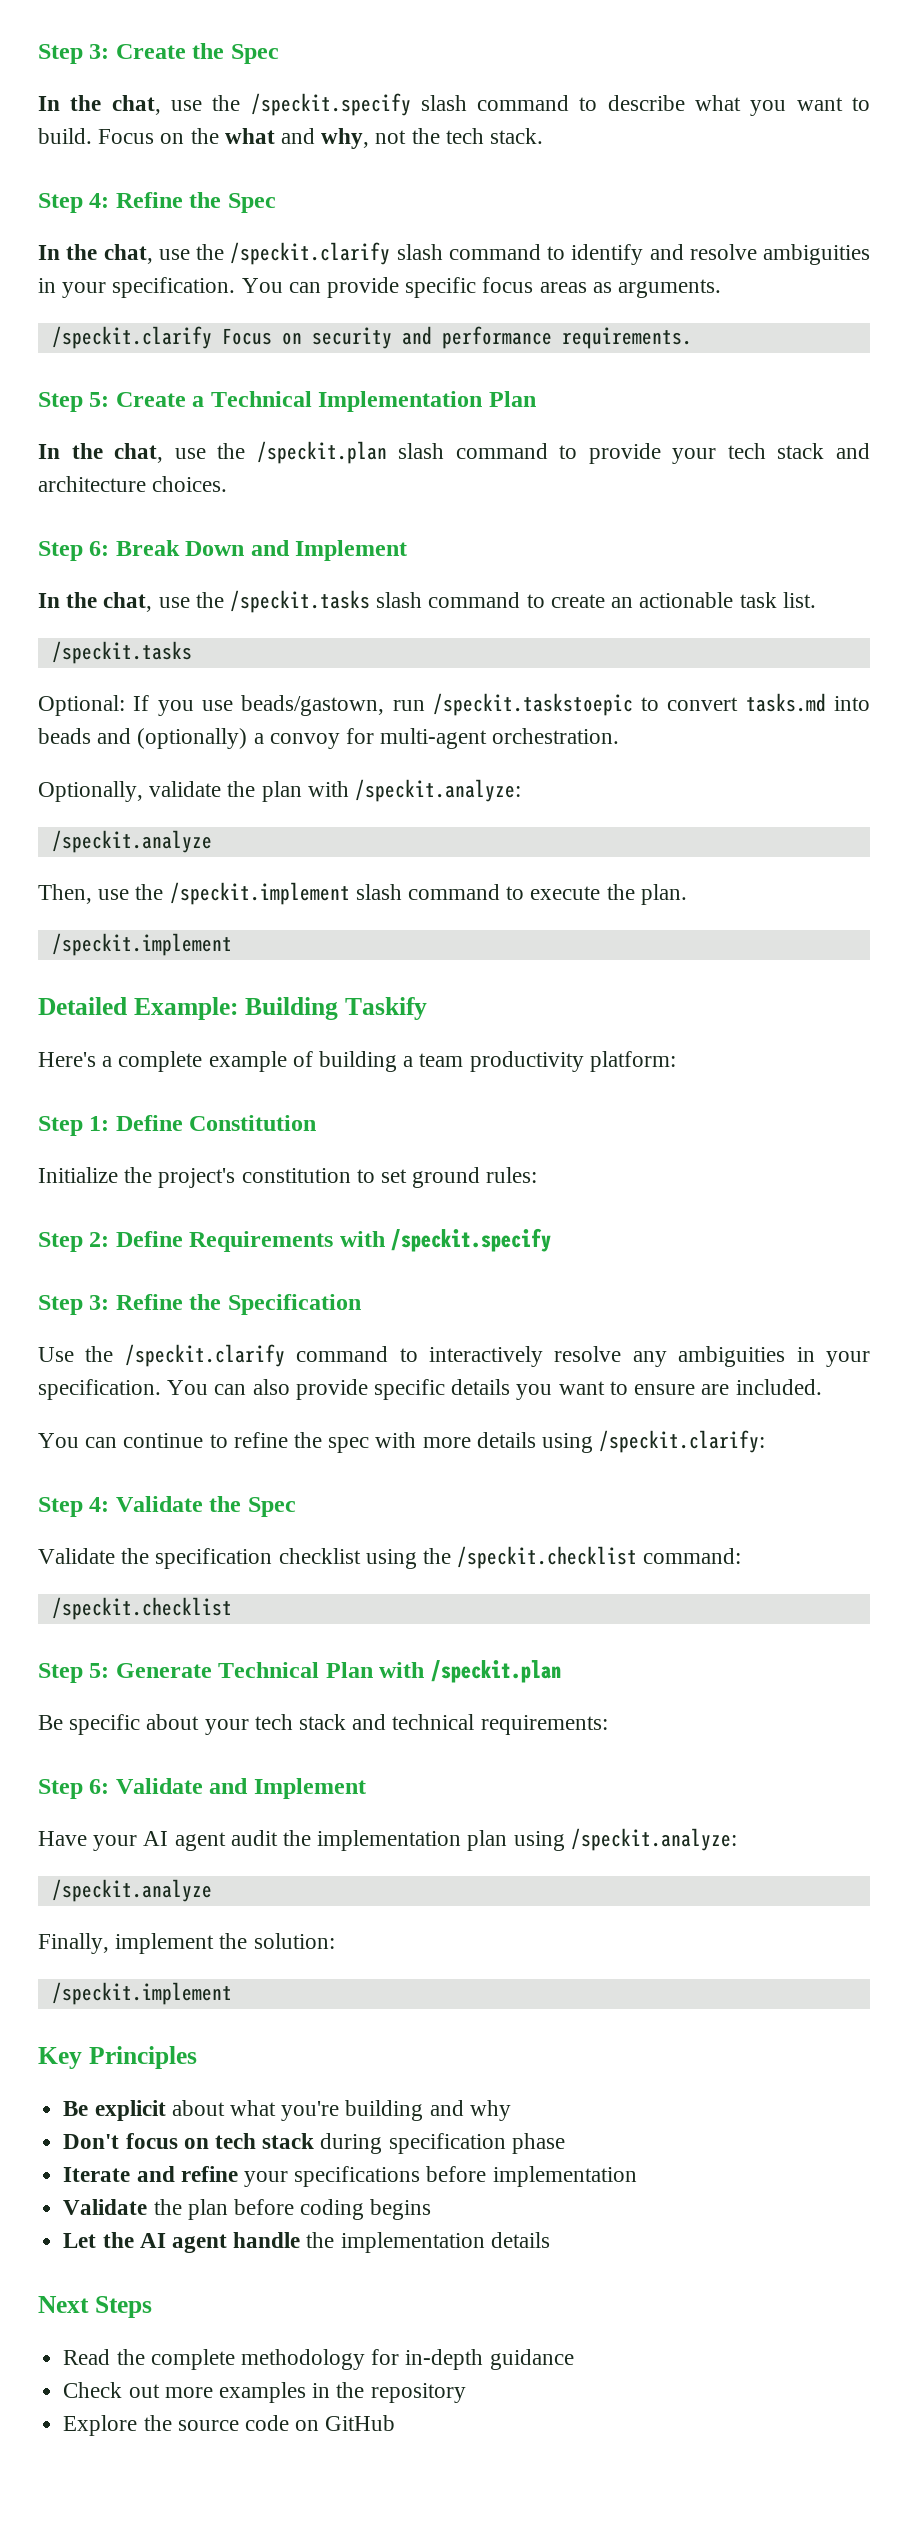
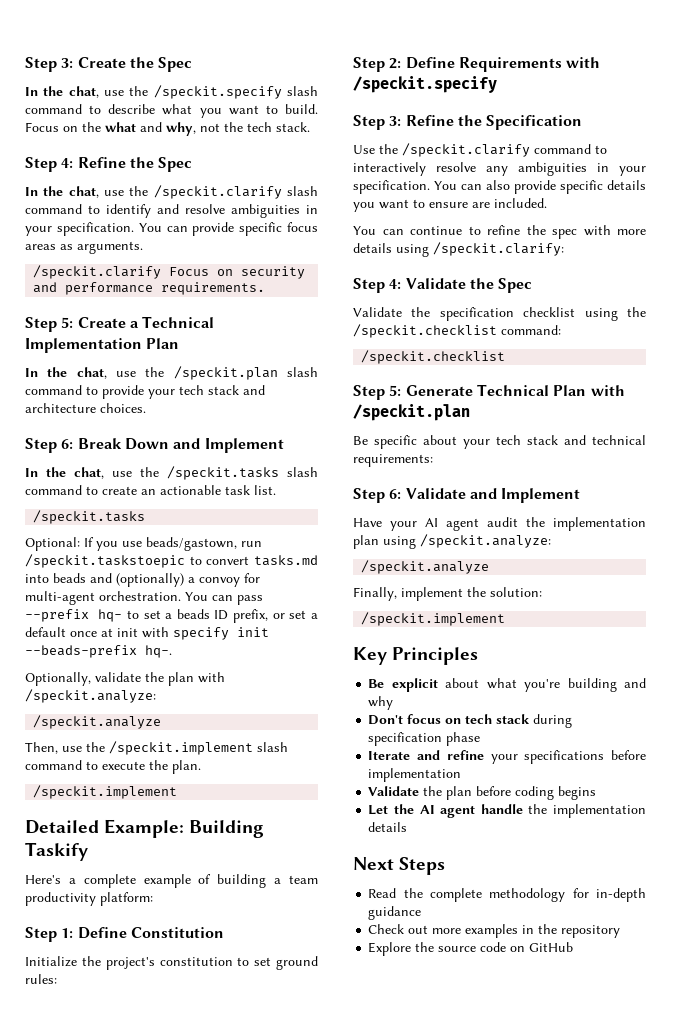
+ You can pass --prefix hq- to set a beads ID prefix, or set a default once at init with specify init --beads-prefix hq-.

